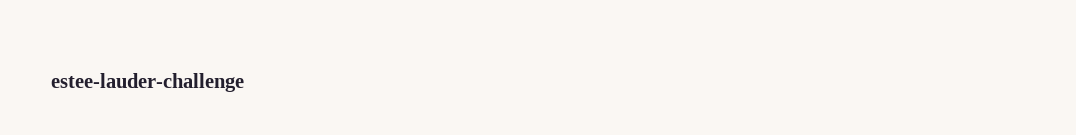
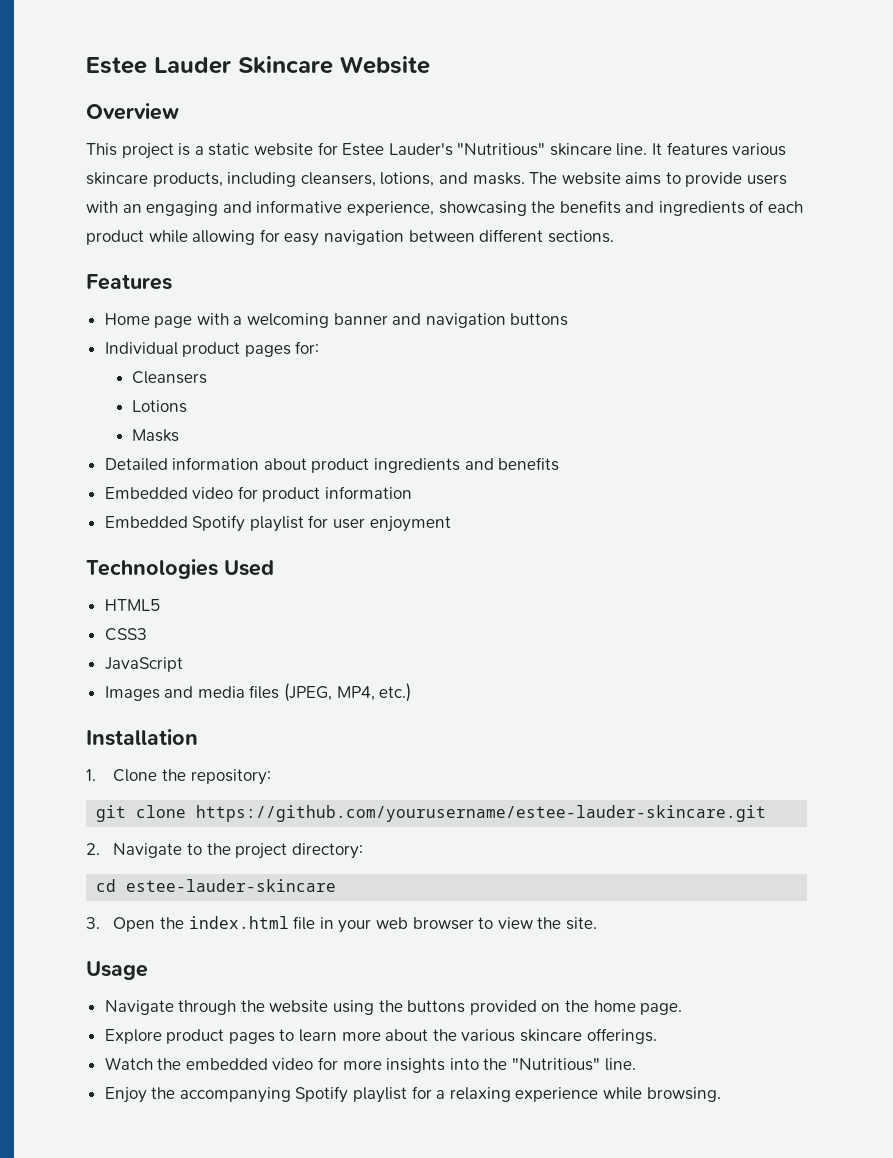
- estee-lauder-challenge
+ Estee Lauder Skincare Website
+ Overview
+ This project is a static website for Estee Lauder's "Nutritious" skincare line. It features various skincare products, including cleansers, lotions, and masks. The website aims to provide users with an engaging and informative experience, showcasing the benefits and ingredients of each product while allowing for easy navigation between different sections.
+ Features
+ Home page with a welcoming banner and navigation buttons
+ Individual product pages for:
+ Cleansers
+ Lotions
+ Masks
+ Detailed information about product ingredients and benefits
+ Embedded video for product information
+ Embedded Spotify playlist for user enjoyment
+ Technologies Used
+ HTML5
+ CSS3
+ JavaScript
+ Images and media files (JPEG, MP4, etc.)
+ Installation
+ 1. Clone the repository:
+ git clone https://github.com/yourusername/estee-lauder-skincare.git
+ 2. Navigate to the project directory:
+ cd estee-lauder-skincare
+ 3. Open the index.html file in your web browser to view the site.
+ Usage
+ Navigate through the website using the buttons provided on the home page.
+ Explore product pages to learn more about the various skincare offerings.
+ Watch the embedded video for more insights into the "Nutritious" line.
+ Enjoy the accompanying Spotify playlist for a relaxing experience while browsing.

